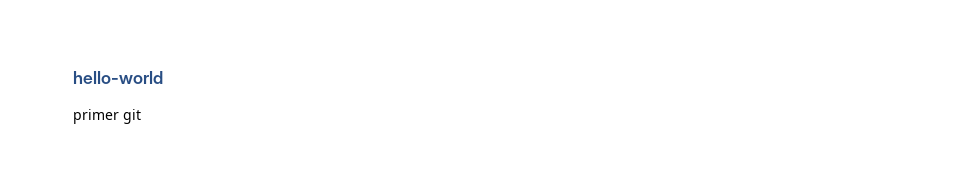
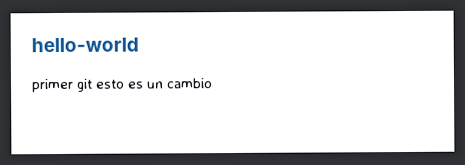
- primer git
+ primer git esto es un cambio

